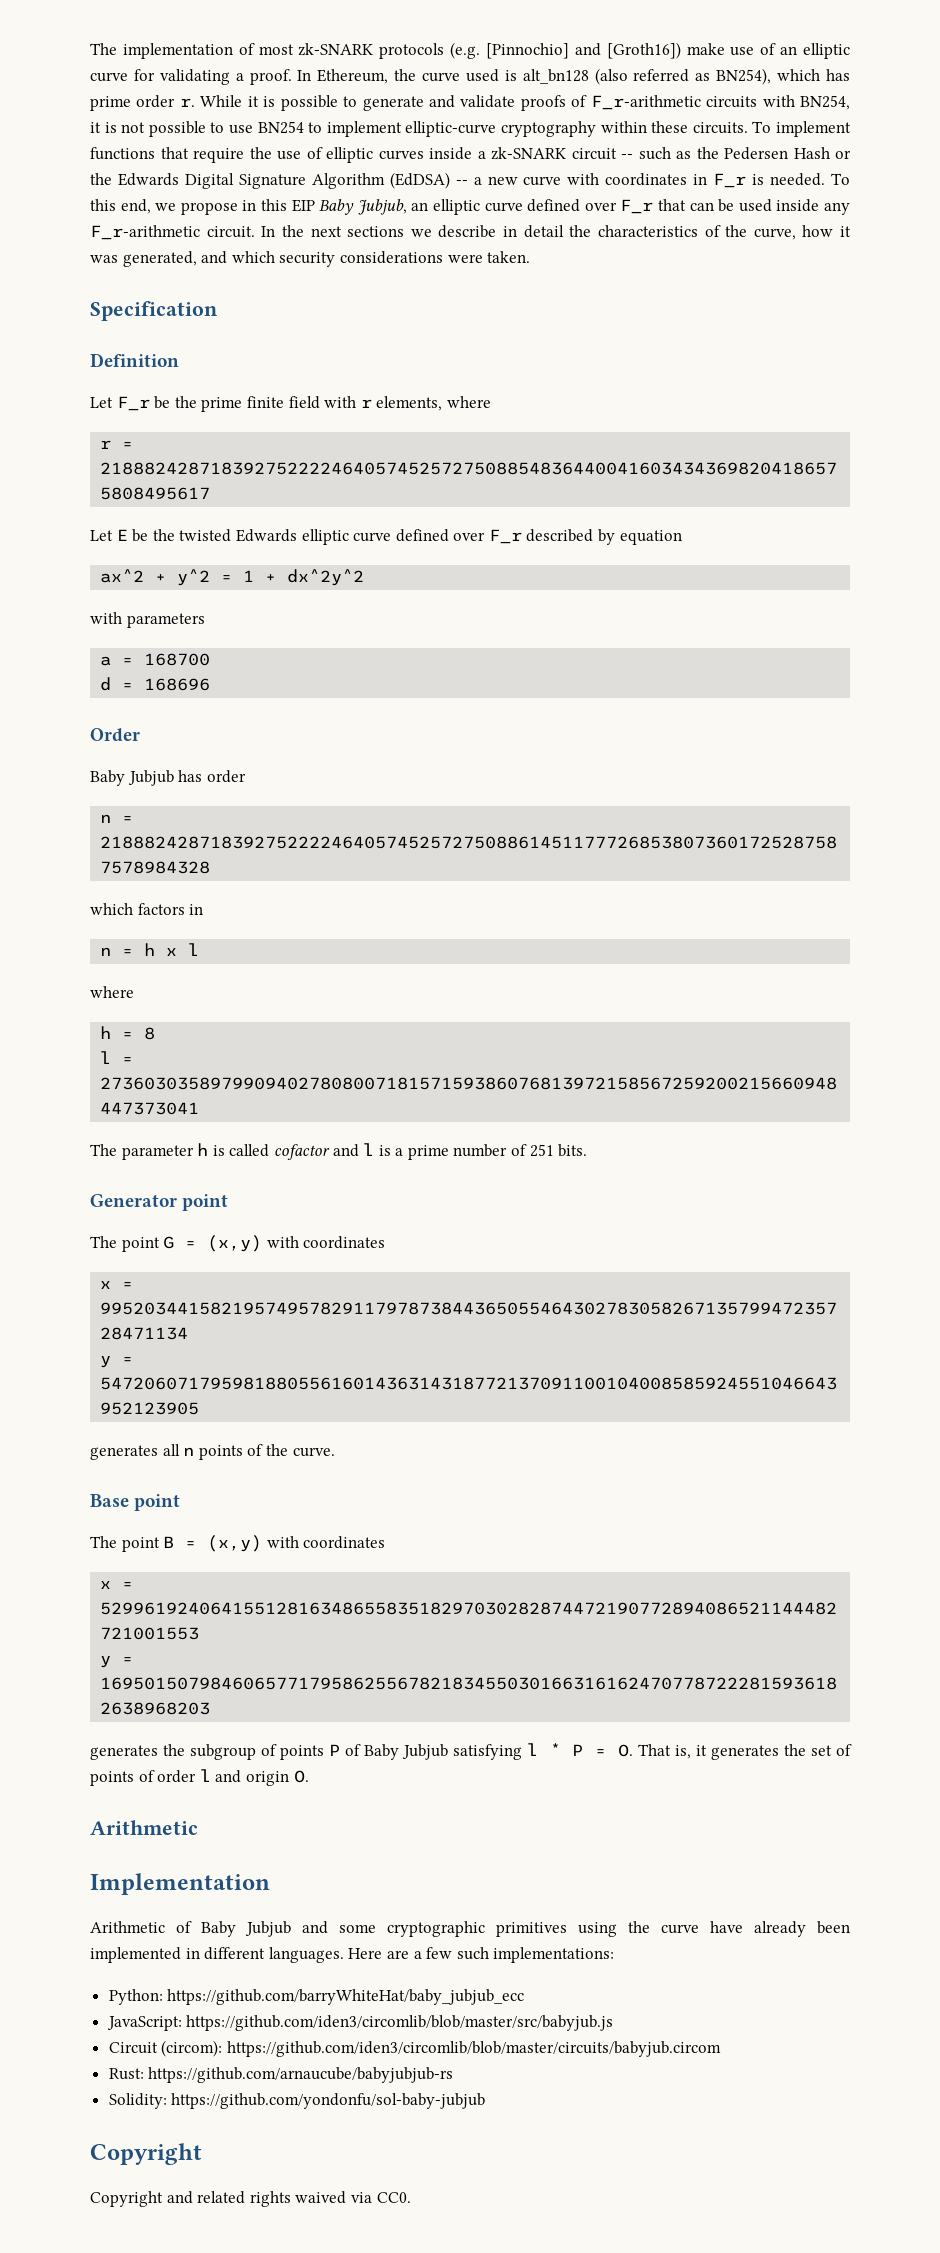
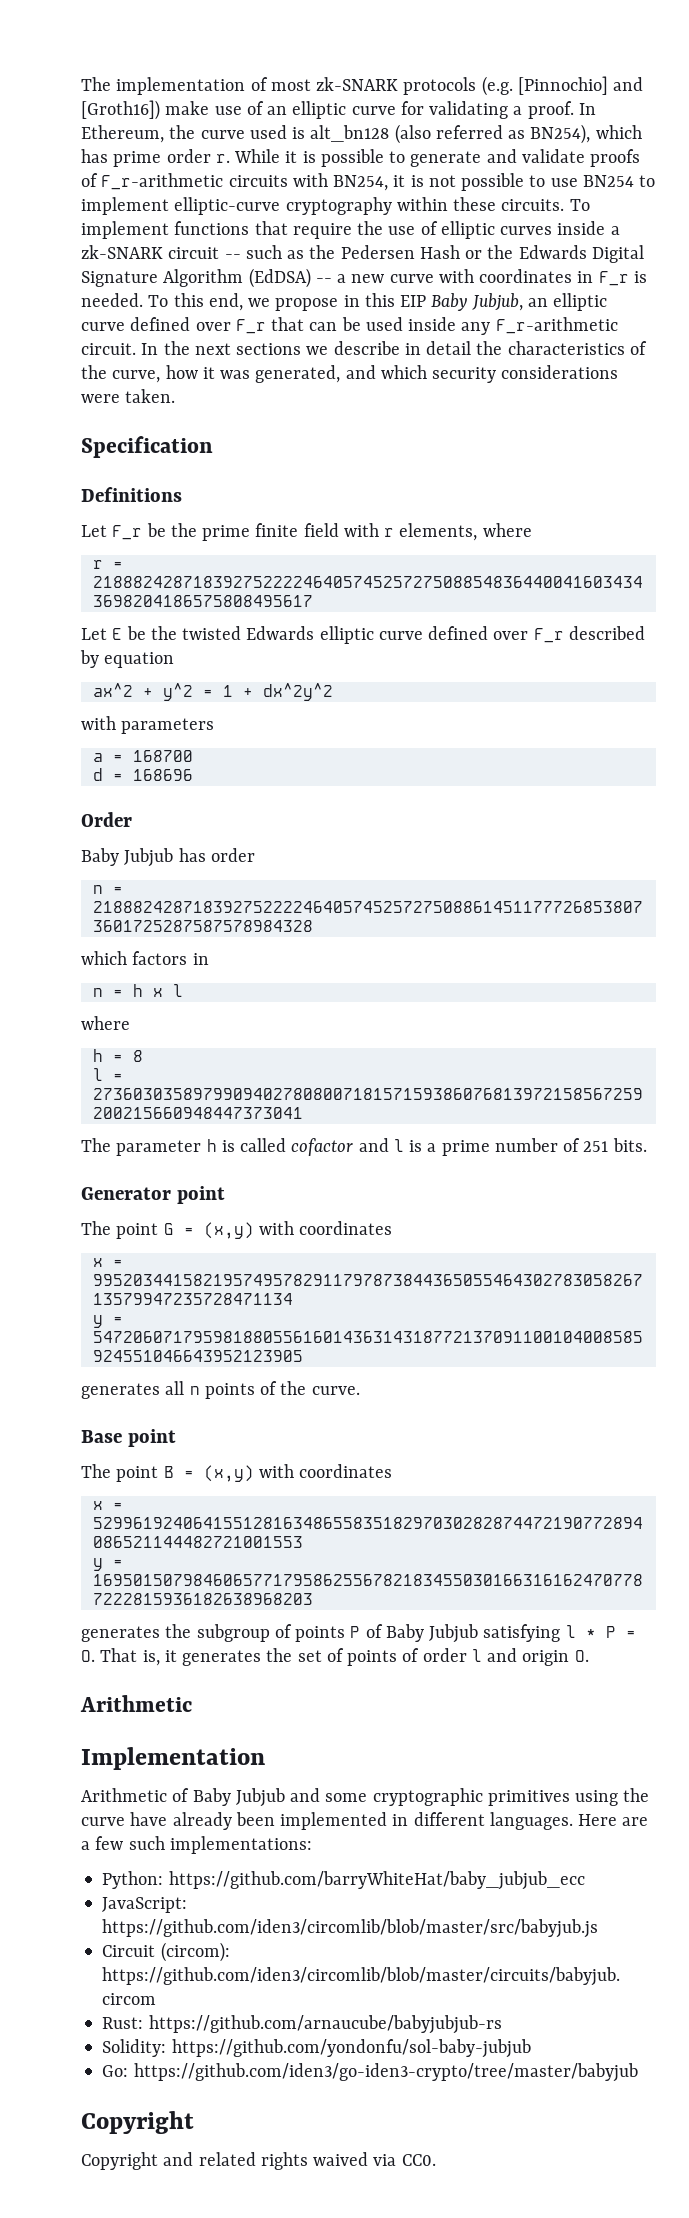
- Definition
+ Definitions
+ Go: https://github.com/iden3/go-iden3-crypto/tree/master/babyjub

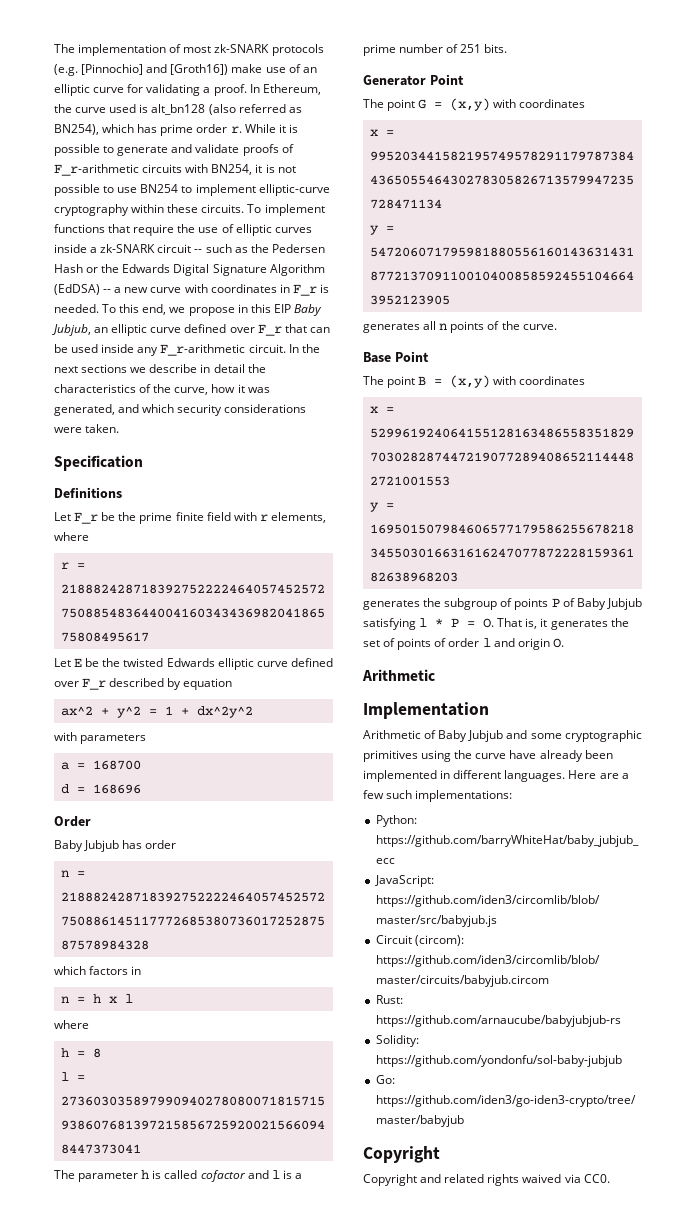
- Generator point
+ Generator Point
- Base point
+ Base Point

